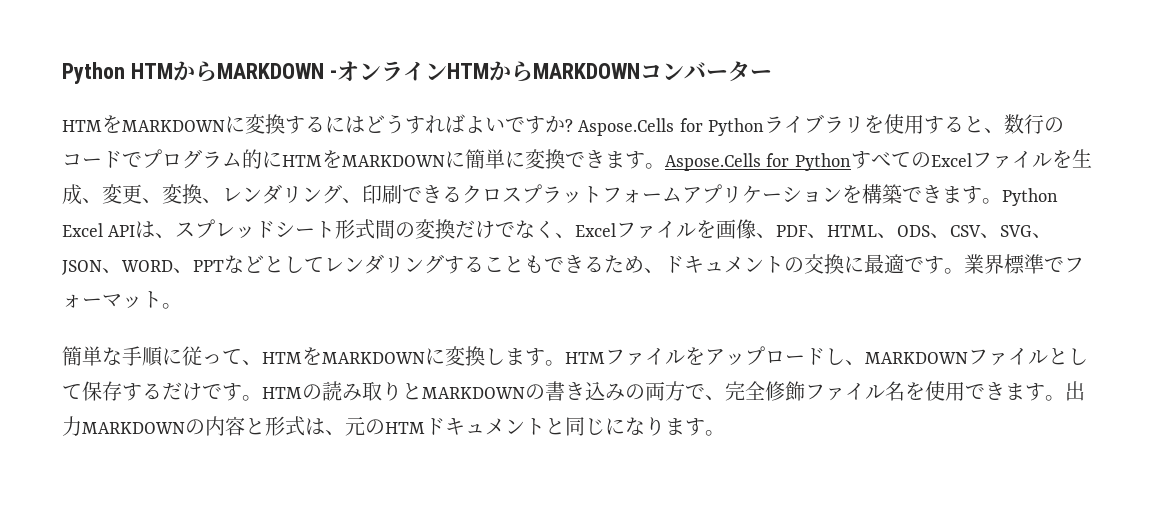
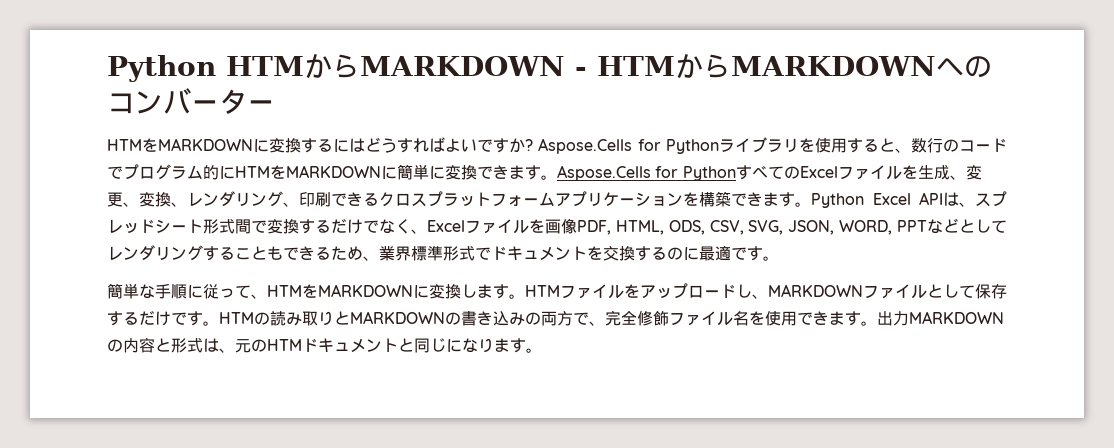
- Python HTMからMARKDOWN -オンラインHTMからMARKDOWNコンバーター
+ Python HTMからMARKDOWN - HTMからMARKDOWNへのコンバーター
- Python Excel APIは、スプレッドシート形式間の変換だけでなく、Excelファイルを画像、PDF、HTML、ODS、CSV、SVG、JSON、WORD、PPTなどとしてレンダリングすることもできるため、ドキュメントの交換に最適です。業界標準でフォーマット。
+ Python Excel APIは、スプレッドシート形式間で変換するだけでなく、Excelファイルを画像PDF, HTML, ODS, CSV, SVG, JSON, WORD, PPTなどとしてレンダリングすることもできるため、業界標準形式でドキュメントを交換するのに最適です。

